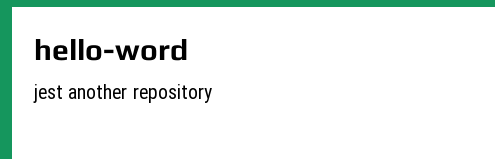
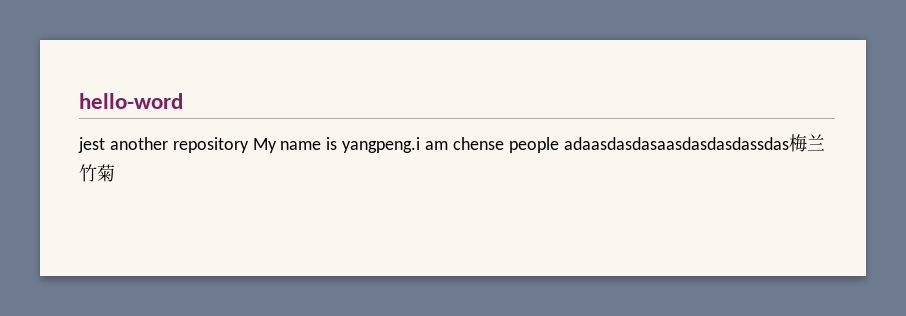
- jest another repository
+ jest another repository My name is yangpeng.i am chense people adaasdasdasaasdasdasdassdas梅兰竹菊

